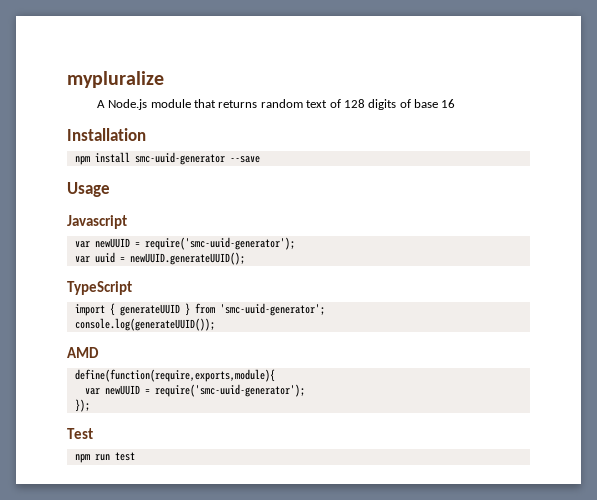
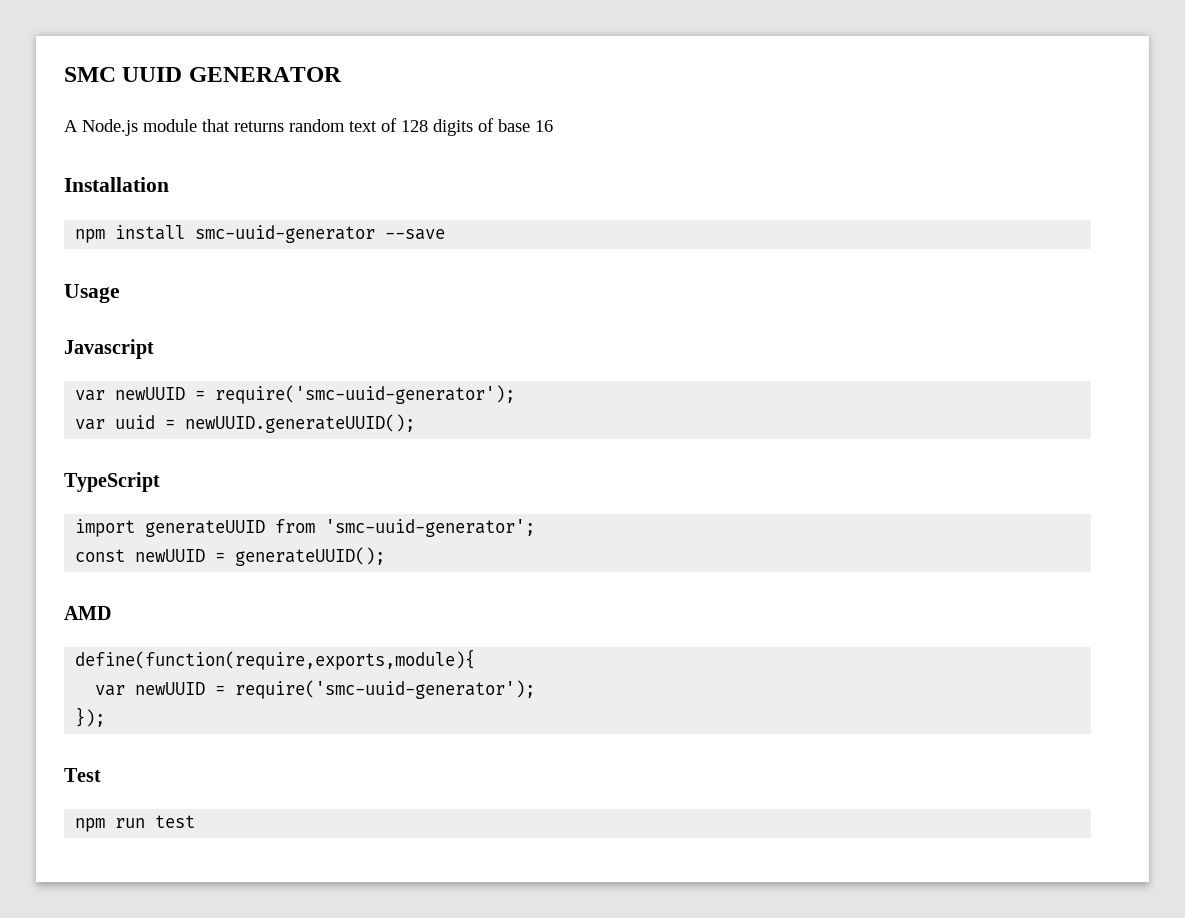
- mypluralize
+ SMC UUID GENERATOR
- import { generateUUID } from 'smc-uuid-generator';
+ import generateUUID from 'smc-uuid-generator';
- console.log(generateUUID());
+ const newUUID = generateUUID();

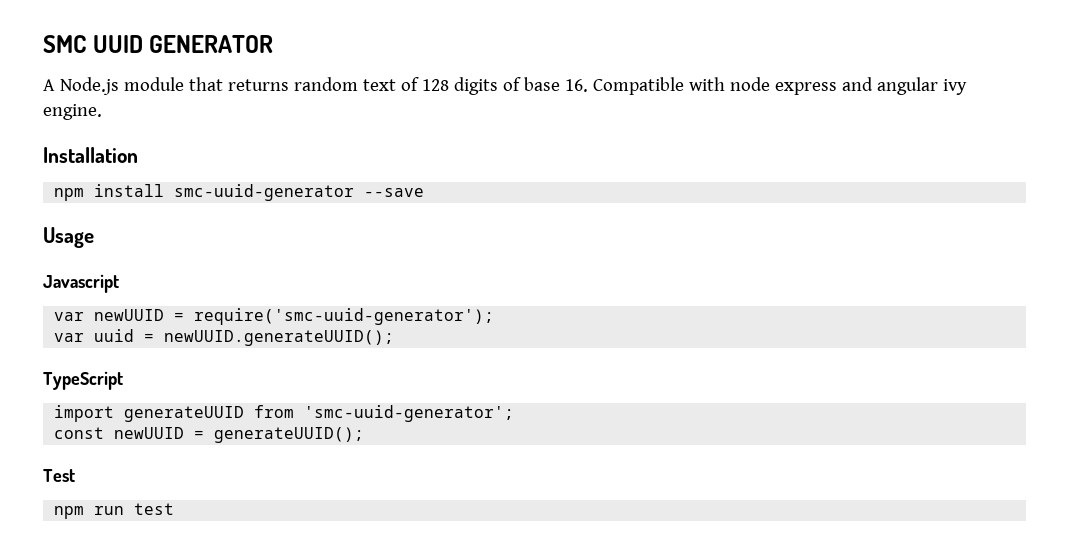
- A Node.js module that returns random text of 128 digits of base 16
+ A Node.js module that returns random text of 128 digits of base 16. Compatible with node express and angular ivy engine.
- AMD
- define(function(require,exports,module){
- var newUUID = require('smc-uuid-generator');
- });

